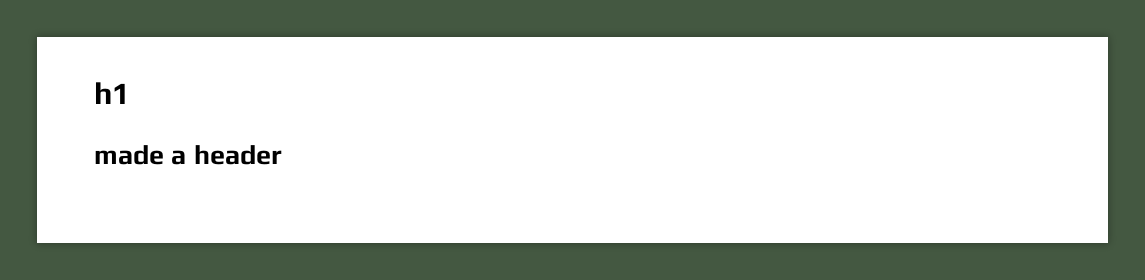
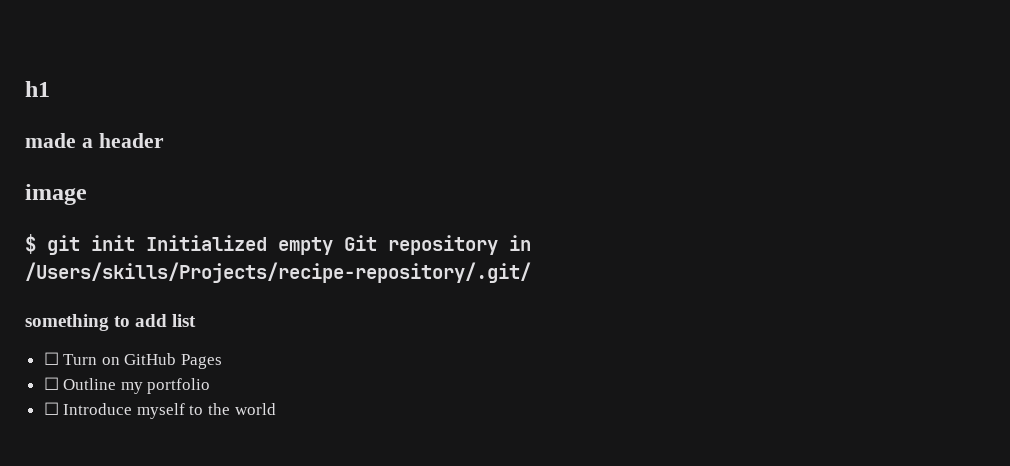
+ image
+ $ git init Initialized empty Git repository in /Users/skills/Projects/recipe-repository/.git/
+ something to add list
+ ☐ Turn on GitHub Pages
+ ☐ Outline my portfolio
+ ☐ Introduce myself to the world

